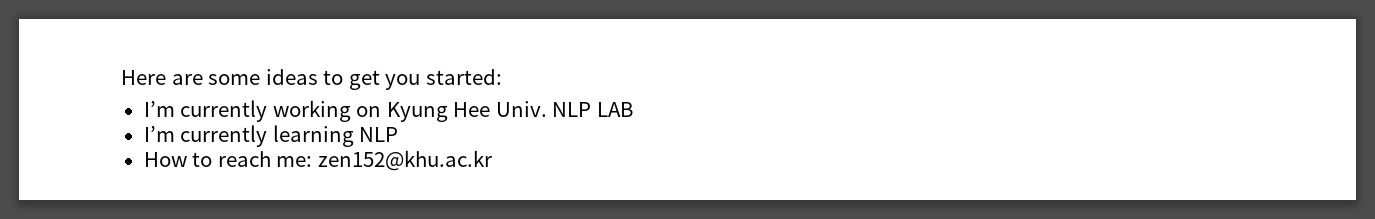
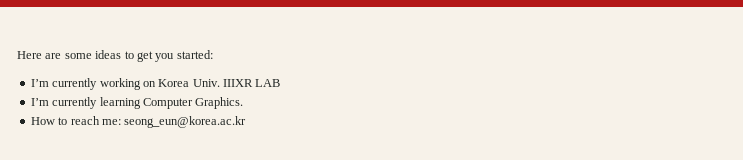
- I’m currently working on Kyung Hee Univ. NLP LAB
+ I’m currently working on Korea Univ. IIIXR LAB
- I’m currently learning NLP
+ I’m currently learning Computer Graphics.
- How to reach me: zen152@khu.ac.kr
+ How to reach me: seong_eun@korea.ac.kr

